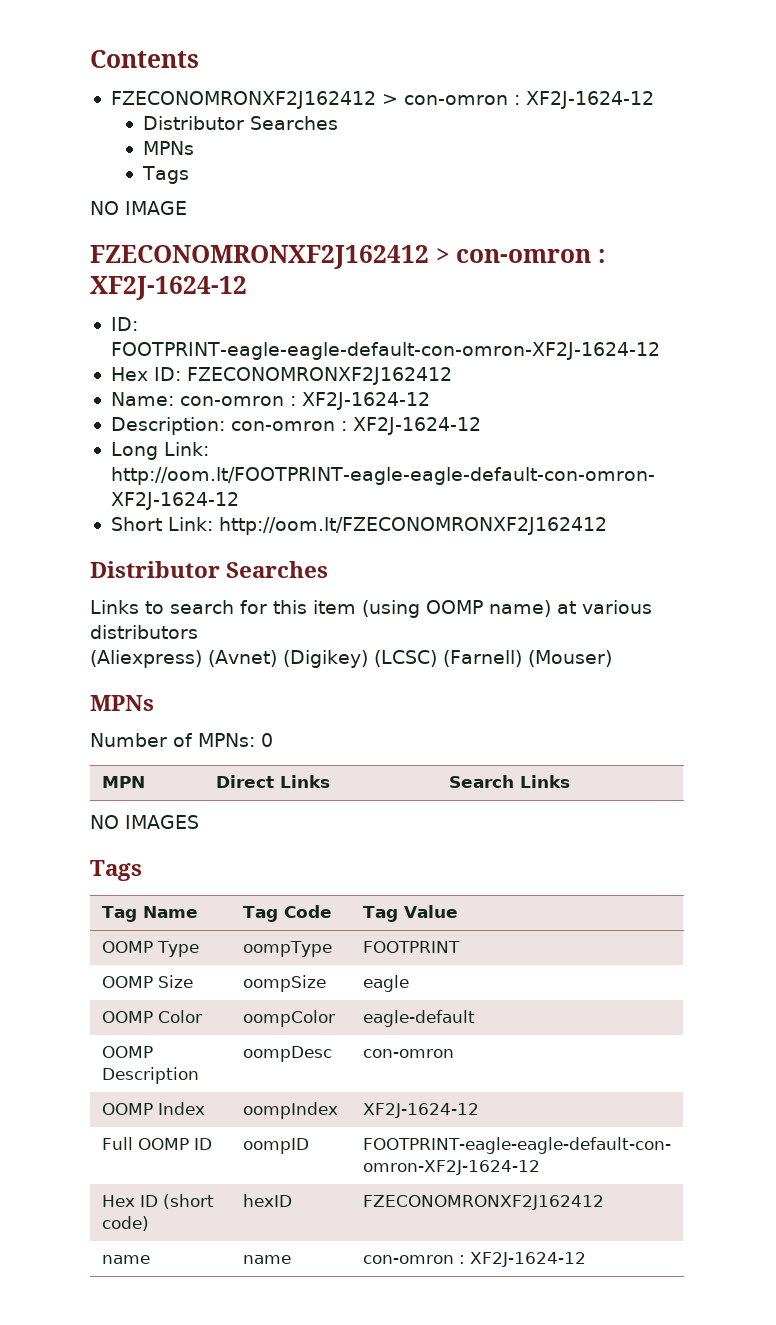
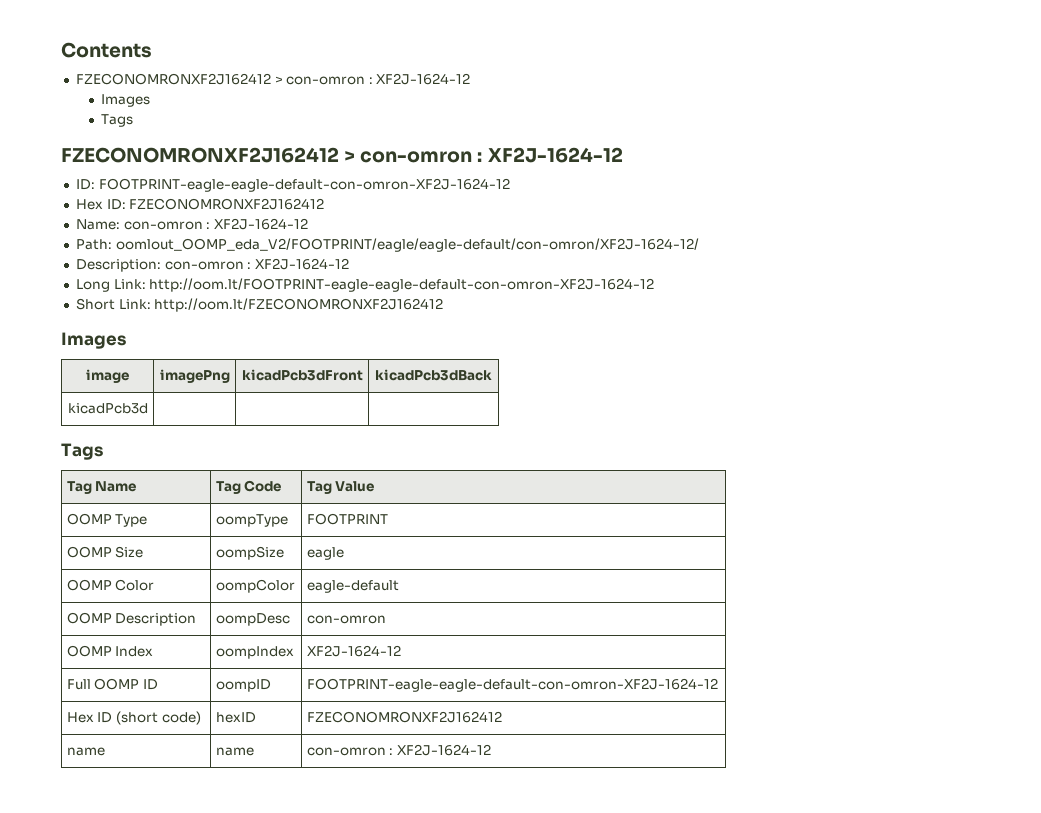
  Contents
  FZECONOMRONXF2J162412 > con-omron : XF2J-1624-12
- Distributor Searches
- MPNs
+ Images
  Tags
- NO IMAGE
+ Path: oomlout_OOMP_eda_V2/FOOTPRINT/eagle/eagle-default/con-omron/XF2J-1624-12/
  Short Link: http://oom.lt/FZECONOMRONXF2J162412
- Distributor Searches
- Links to search for this item (using OOMP name) at various distributors
- (Aliexpress) (Avnet) (Digikey) (LCSC) (Farnell) (Mouser)
- MPNs
- Number of MPNs: 0
- MPN | Direct Links | Search Links
- NO IMAGES
+ Images
+ image | imagePng | kicadPcb3dFront | kicadPcb3dBack
+ kicadPcb3d | | |

